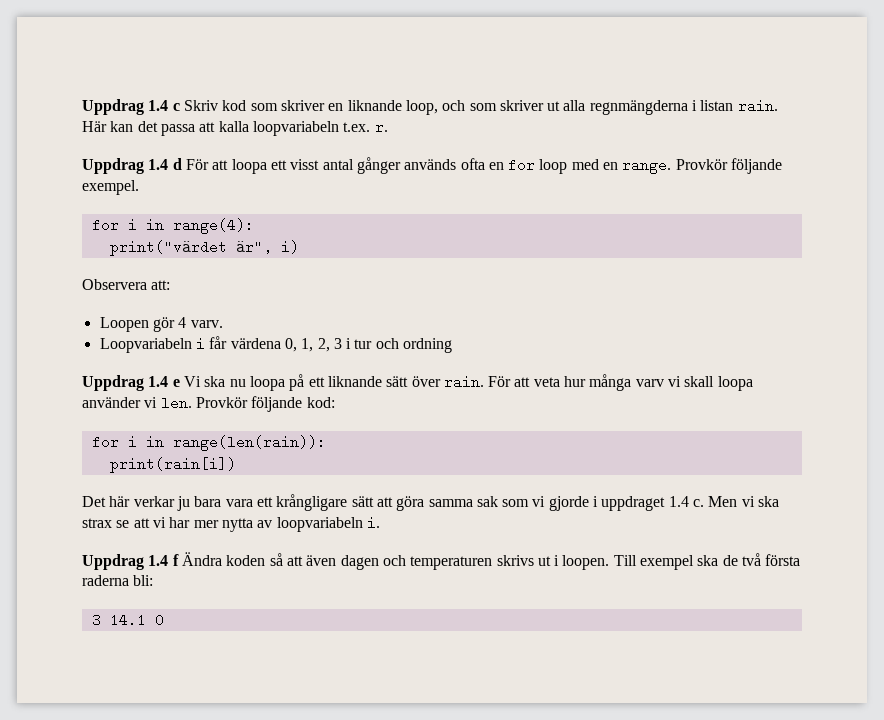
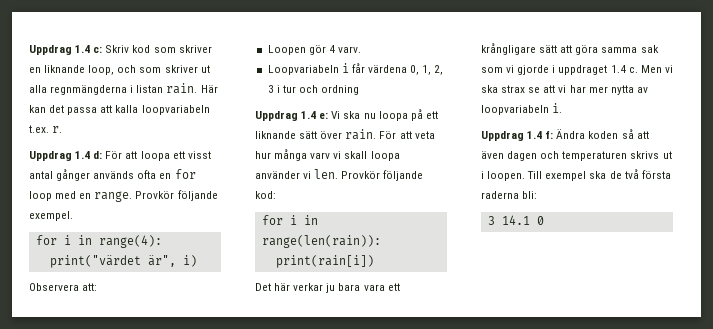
- Uppdrag 1.4 c Skriv kod som skriver en liknande loop, och som skriver ut alla regnmängderna i listan rain.
+ Uppdrag 1.4 c: Skriv kod som skriver en liknande loop, och som skriver ut alla regnmängderna i listan rain.
- Uppdrag 1.4 d För att loopa ett visst antal gånger används ofta en for loop med en range.
+ Uppdrag 1.4 d: För att loopa ett visst antal gånger används ofta en for loop med en range.
- Uppdrag 1.4 e Vi ska nu loopa på ett liknande sätt över rain.
+ Uppdrag 1.4 e: Vi ska nu loopa på ett liknande sätt över rain.
- Uppdrag 1.4 f Ändra koden så att även dagen och temperaturen skrivs ut i loopen.
+ Uppdrag 1.4 f: Ändra koden så att även dagen och temperaturen skrivs ut i loopen.

